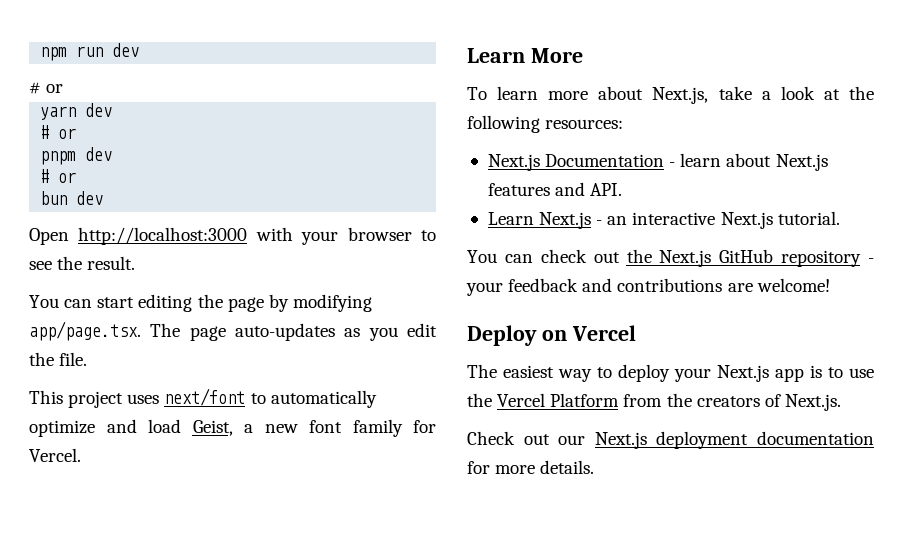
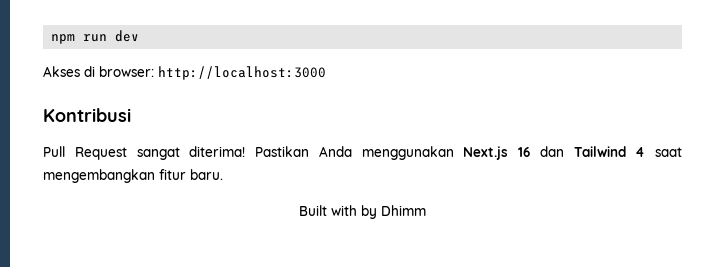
  npm run dev
- # or
- yarn dev
- # or
- pnpm dev
- # or
- bun dev
- Open http://localhost:3000 with your browser to see the result.
- You can start editing the page by modifying app/page.tsx. The page auto-updates as you edit the file.
- This project uses next/font to automatically optimize and load Geist, a new font family for Vercel.
- Learn More
- To learn more about Next.js, take a look at the following resources:
- Next.js Documentation - learn about Next.js features and API.
- Learn Next.js - an interactive Next.js tutorial.
- You can check out the Next.js GitHub repository - your feedback and contributions are welcome!
- Deploy on Vercel
- The easiest way to deploy your Next.js app is to use the Vercel Platform from the creators of Next.js.
- Check out our Next.js deployment documentation for more details.
+ Akses di browser: http://localhost:3000
+ Kontribusi
+ Pull Request sangat diterima! Pastikan Anda menggunakan Next.js 16 dan Tailwind 4 saat mengembangkan fitur baru.
+ Built with by Dhimm

